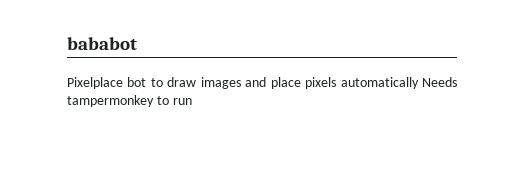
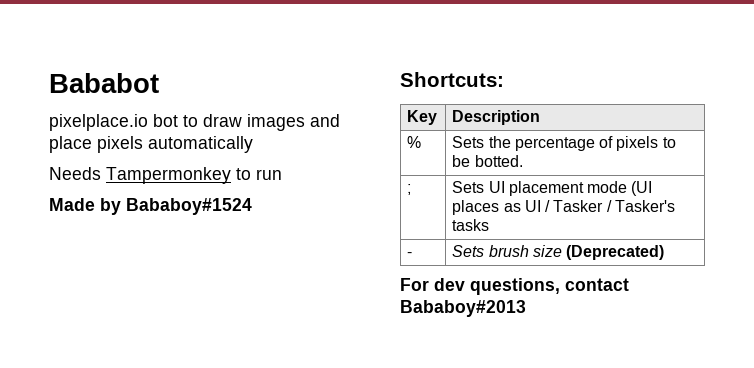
- bababot
- Pixelplace bot to draw images and place pixels automatically Needs tampermonkey to run
+ Bababot
+ pixelplace.io bot to draw images and place pixels automatically
+ Needs Tampermonkey to run
+ Made by Bababoy#1524
+ Shortcuts:
+ Key | Description
+ % | Sets the percentage of pixels to be botted.
+ ; | Sets UI placement mode (UI places as UI / Tasker / Tasker's tasks
+ - | Sets brush size (Deprecated)
+ For dev questions, contact Bababoy#2013

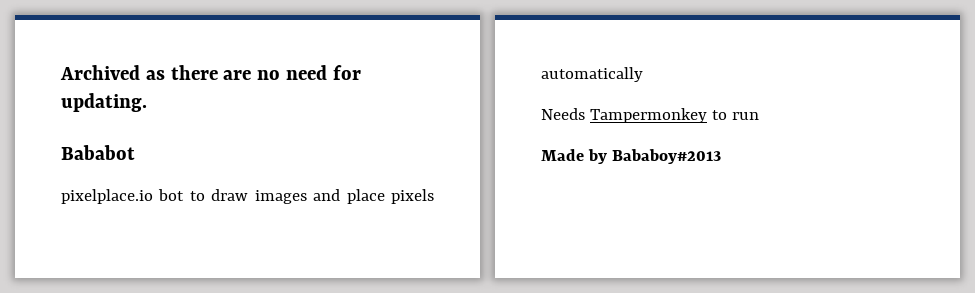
+ Archived as there are no need for updating.
- Made by Bababoy#1524
- Shortcuts:
- Key | Description
- % | Sets the percentage of pixels to be botted.
- ; | Sets UI placement mode (UI places as UI / Tasker / Tasker's tasks
- - | Sets brush size (Deprecated)
- For dev questions, contact Bababoy#2013
+ Made by Bababoy#2013

